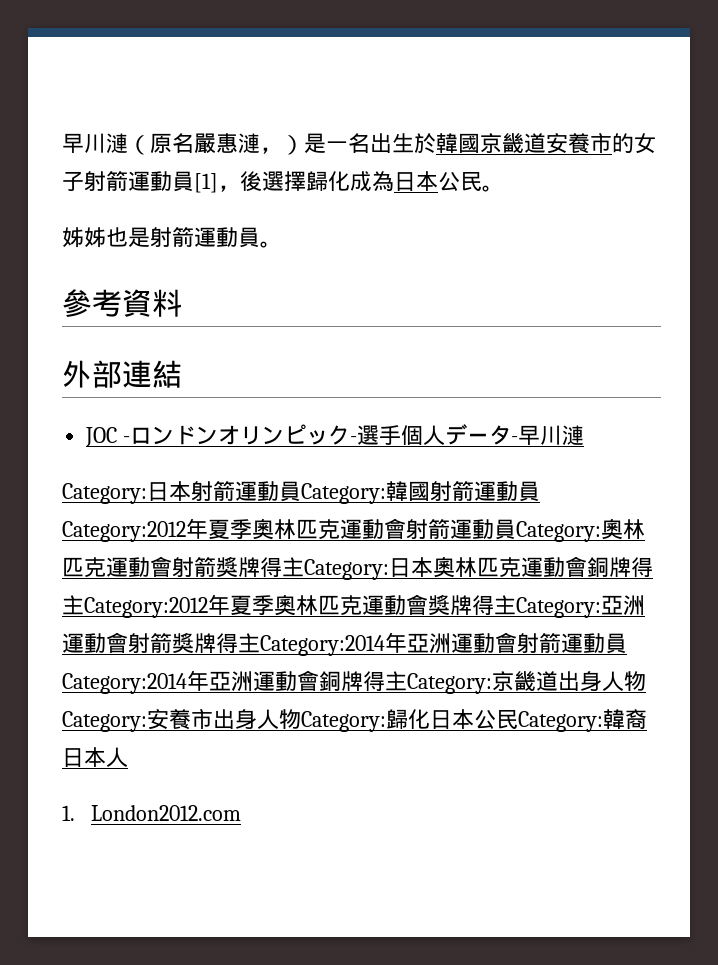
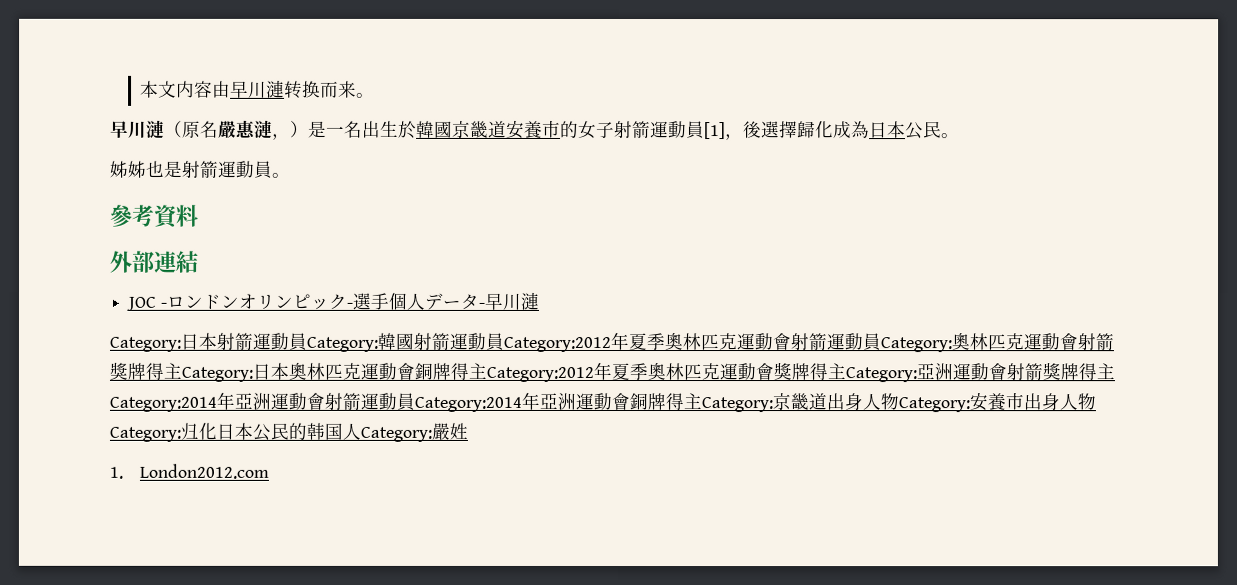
+ 本文内容由早川漣转换而来。
- 歸化日本公民Category:韓裔日本人
+ 归化日本公民的韩国人Category:嚴姓

